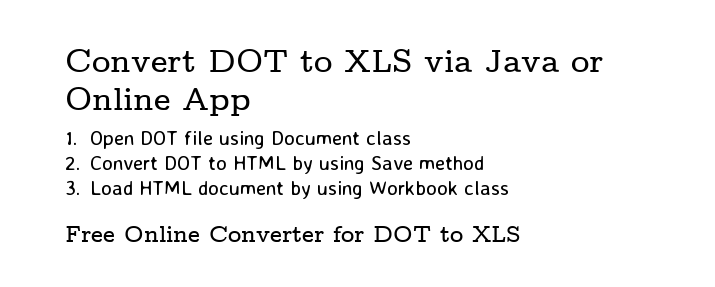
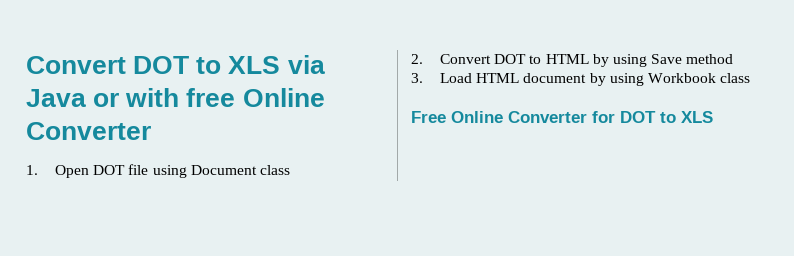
- Convert DOT to XLS via Java or Online App
+ Convert DOT to XLS via Java or with free Online Converter

